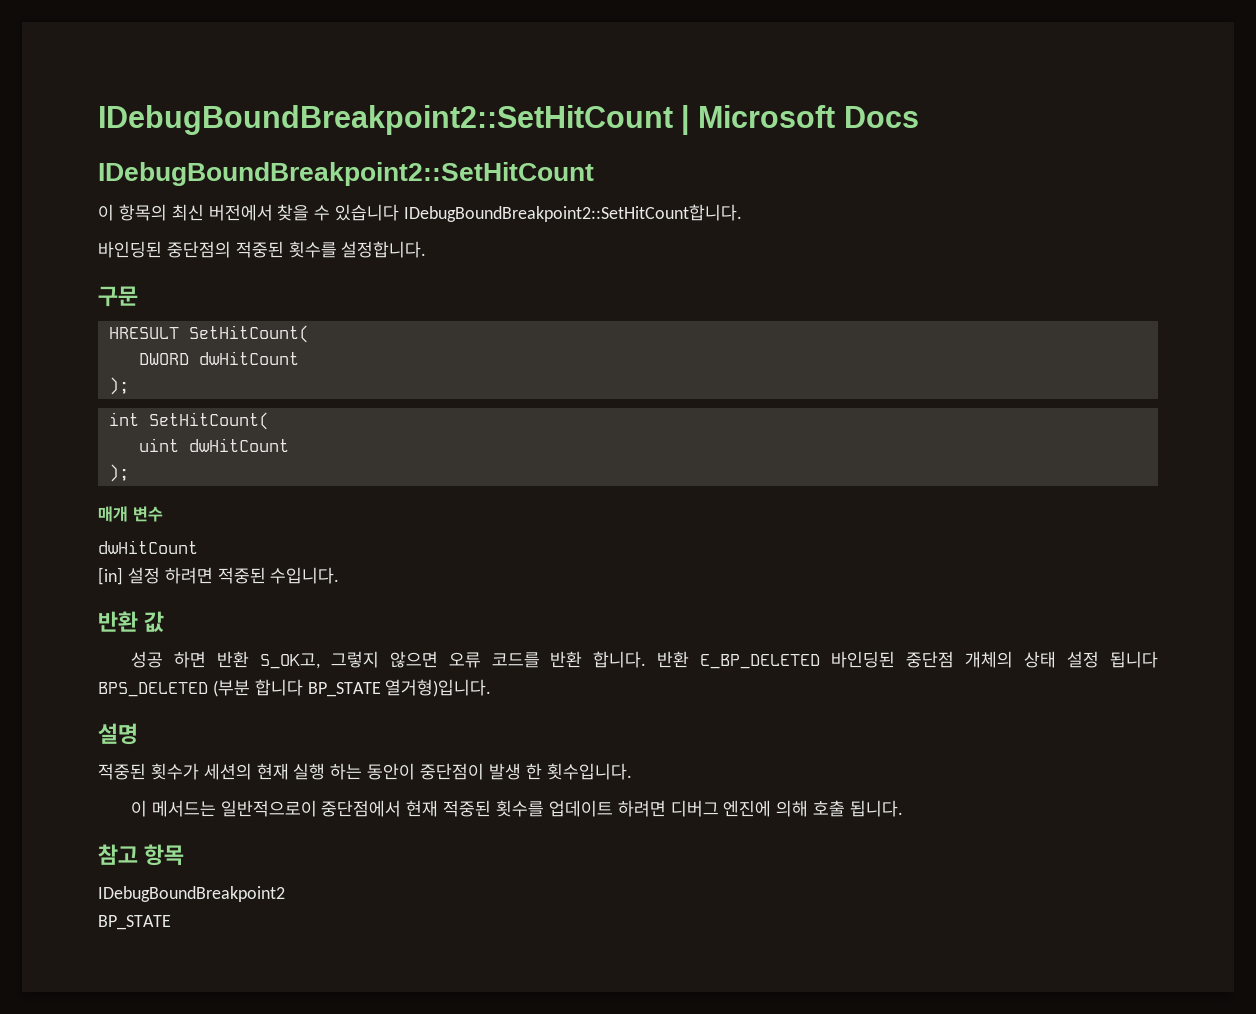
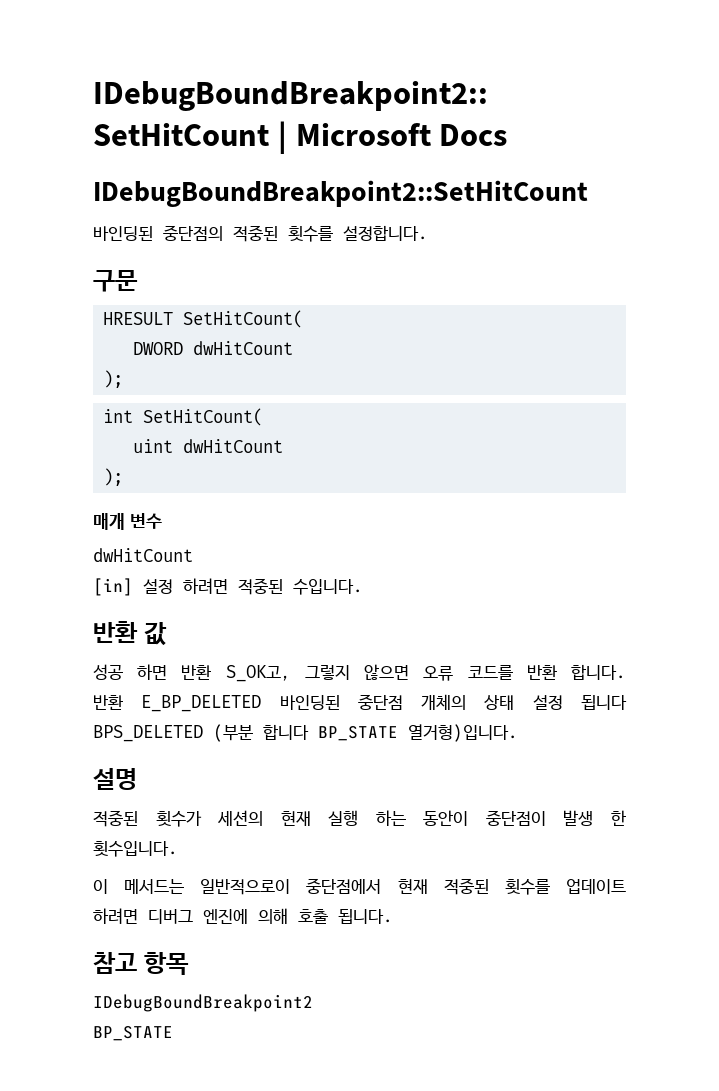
- 이 항목의 최신 버전에서 찾을 수 있습니다 IDebugBoundBreakpoint2::SetHitCount합니다.

